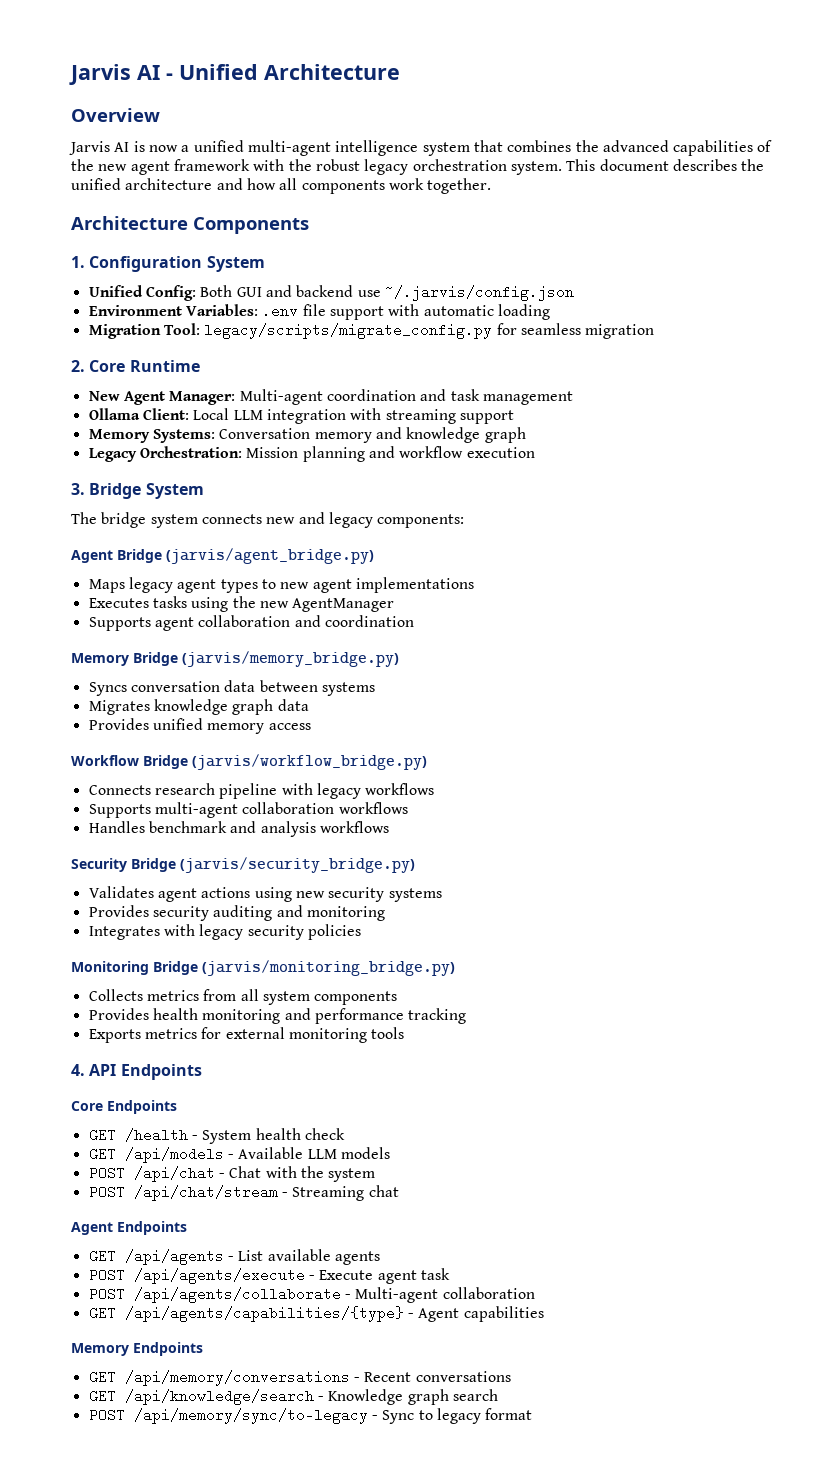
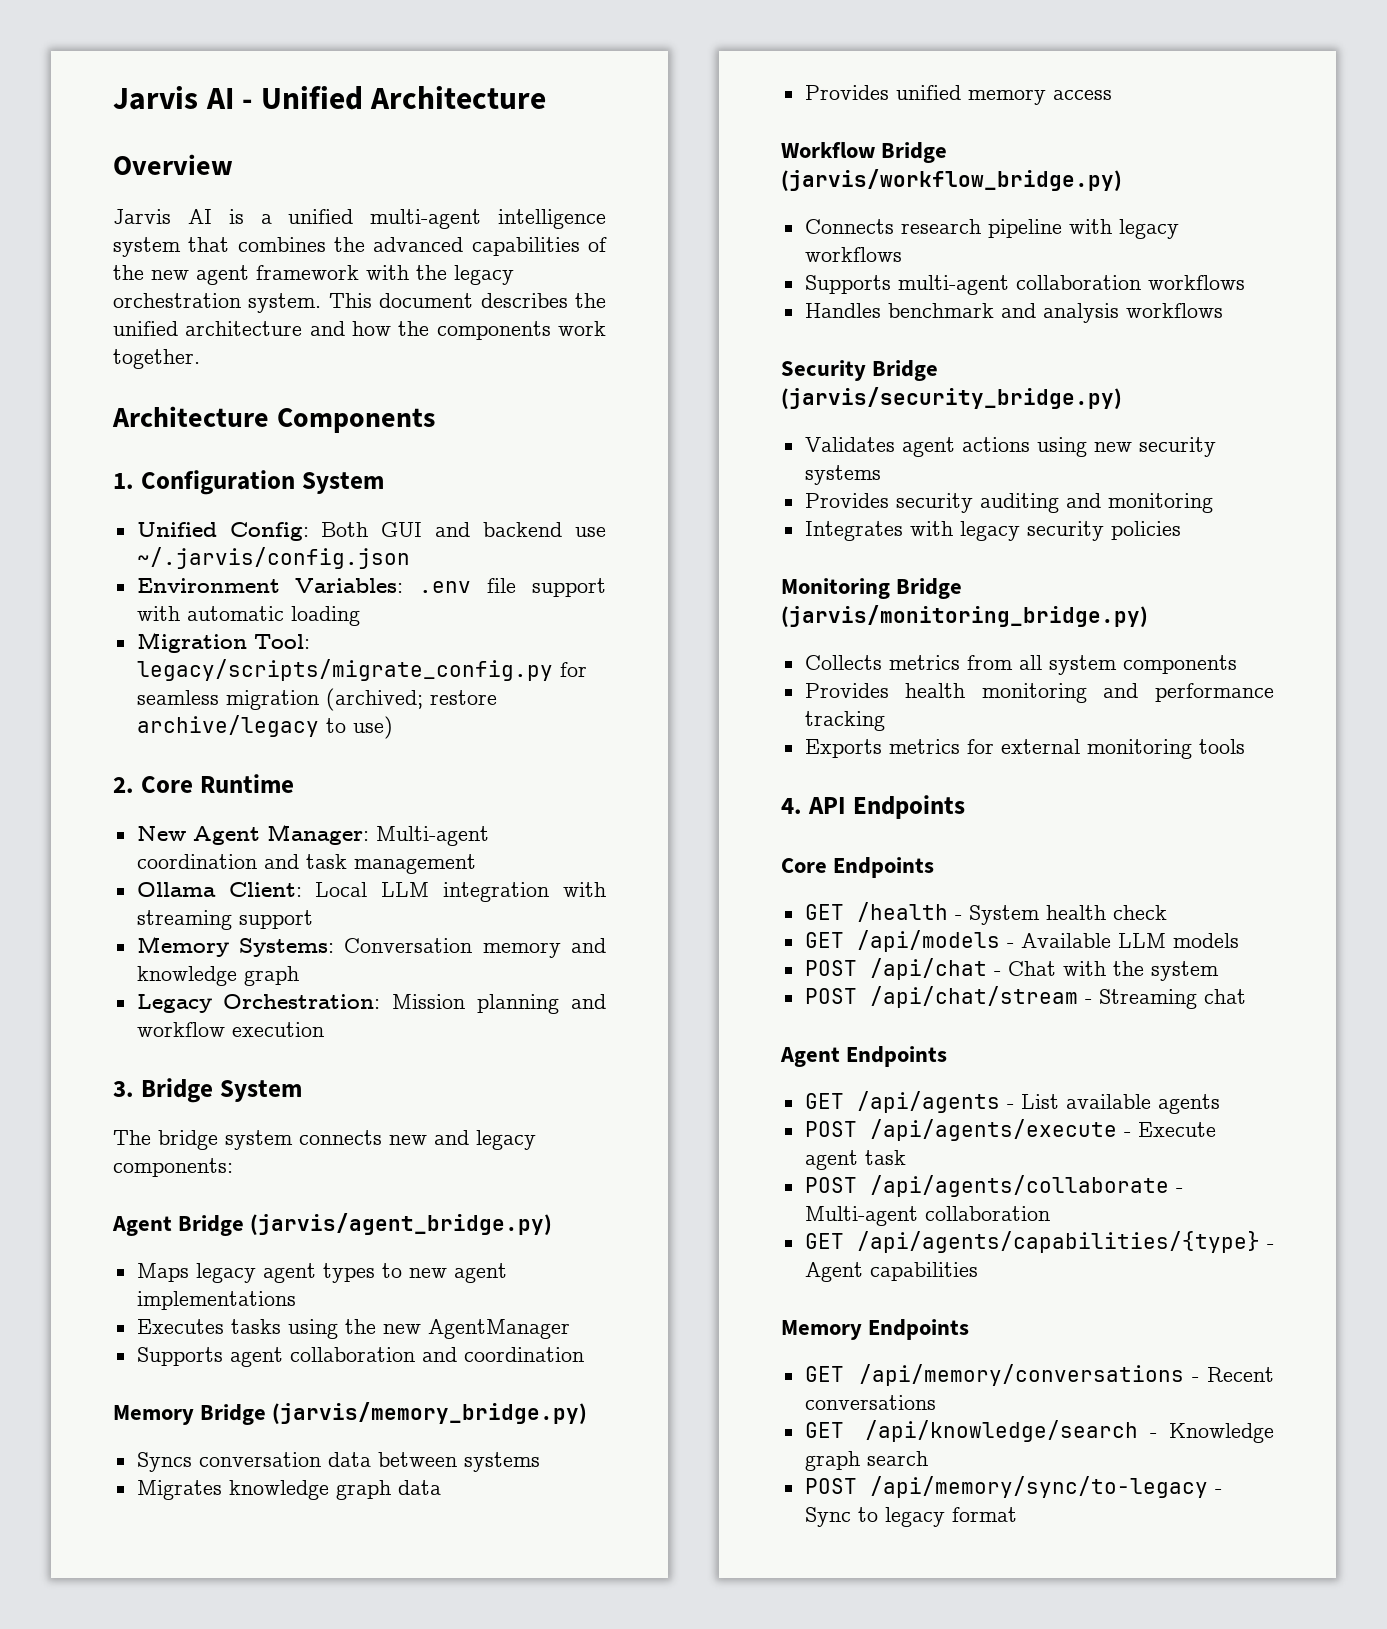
- Jarvis AI is now a unified multi-agent intelligence system that combines the advanced capabilities of the new agent framework with the robust legacy orchestration system.
+ Jarvis AI is a unified multi-agent intelligence system that combines the advanced capabilities of the new agent framework with the legacy orchestration system.
- This document describes the unified architecture and how all components work together.
+ This document describes the unified architecture and how the components work together.
- Migration Tool: legacy/scripts/migrate_config.py for seamless migration
+ Migration Tool: legacy/scripts/migrate_config.py for seamless migration (archived; restore archive/legacy to use)

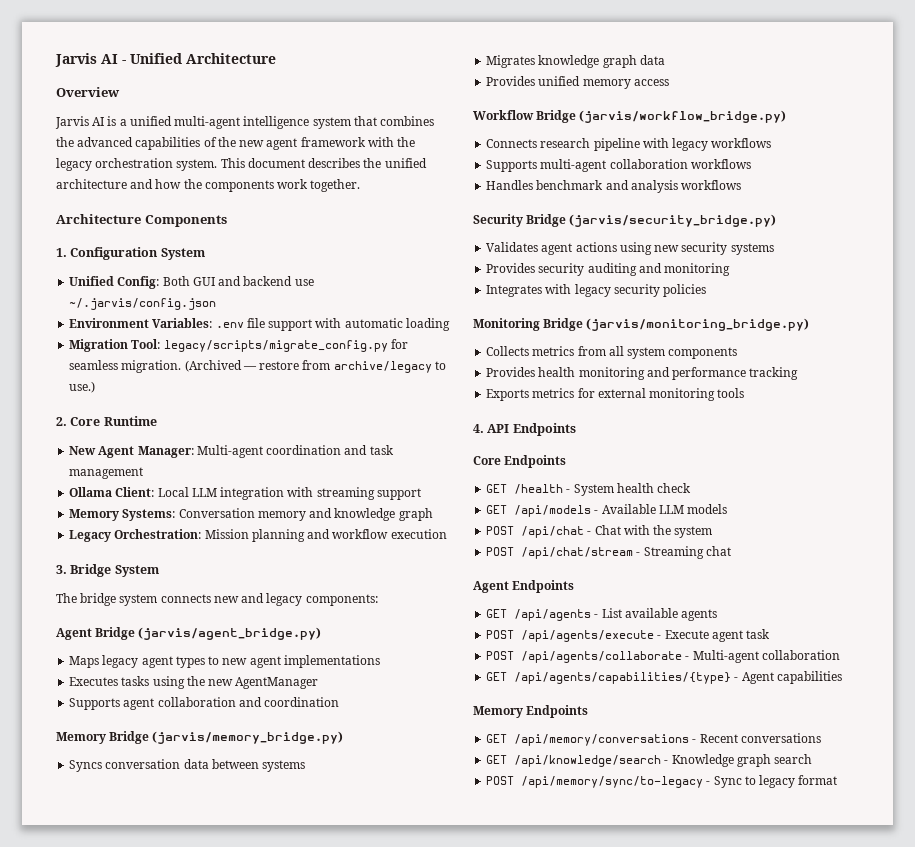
- Migration Tool: legacy/scripts/migrate_config.py for seamless migration (archived; restore archive/legacy to use)
+ Migration Tool: legacy/scripts/migrate_config.py for seamless migration. (Archived — restore from archive/legacy to use.)

